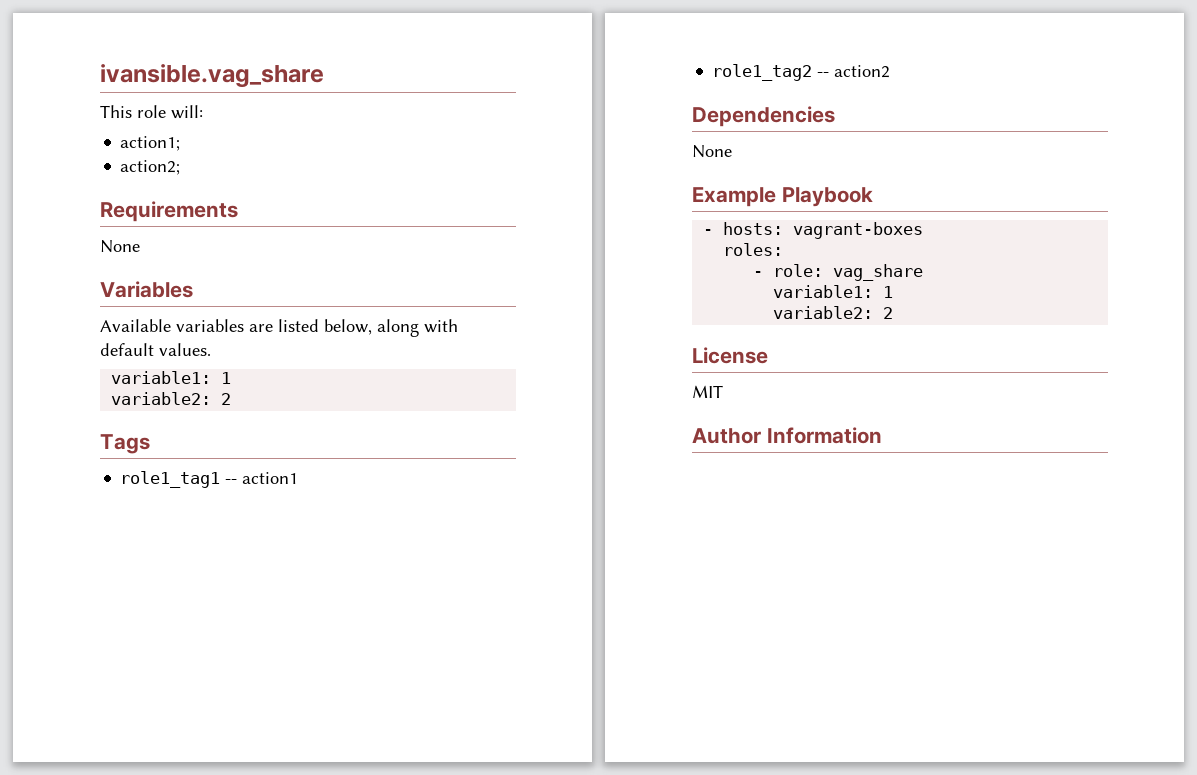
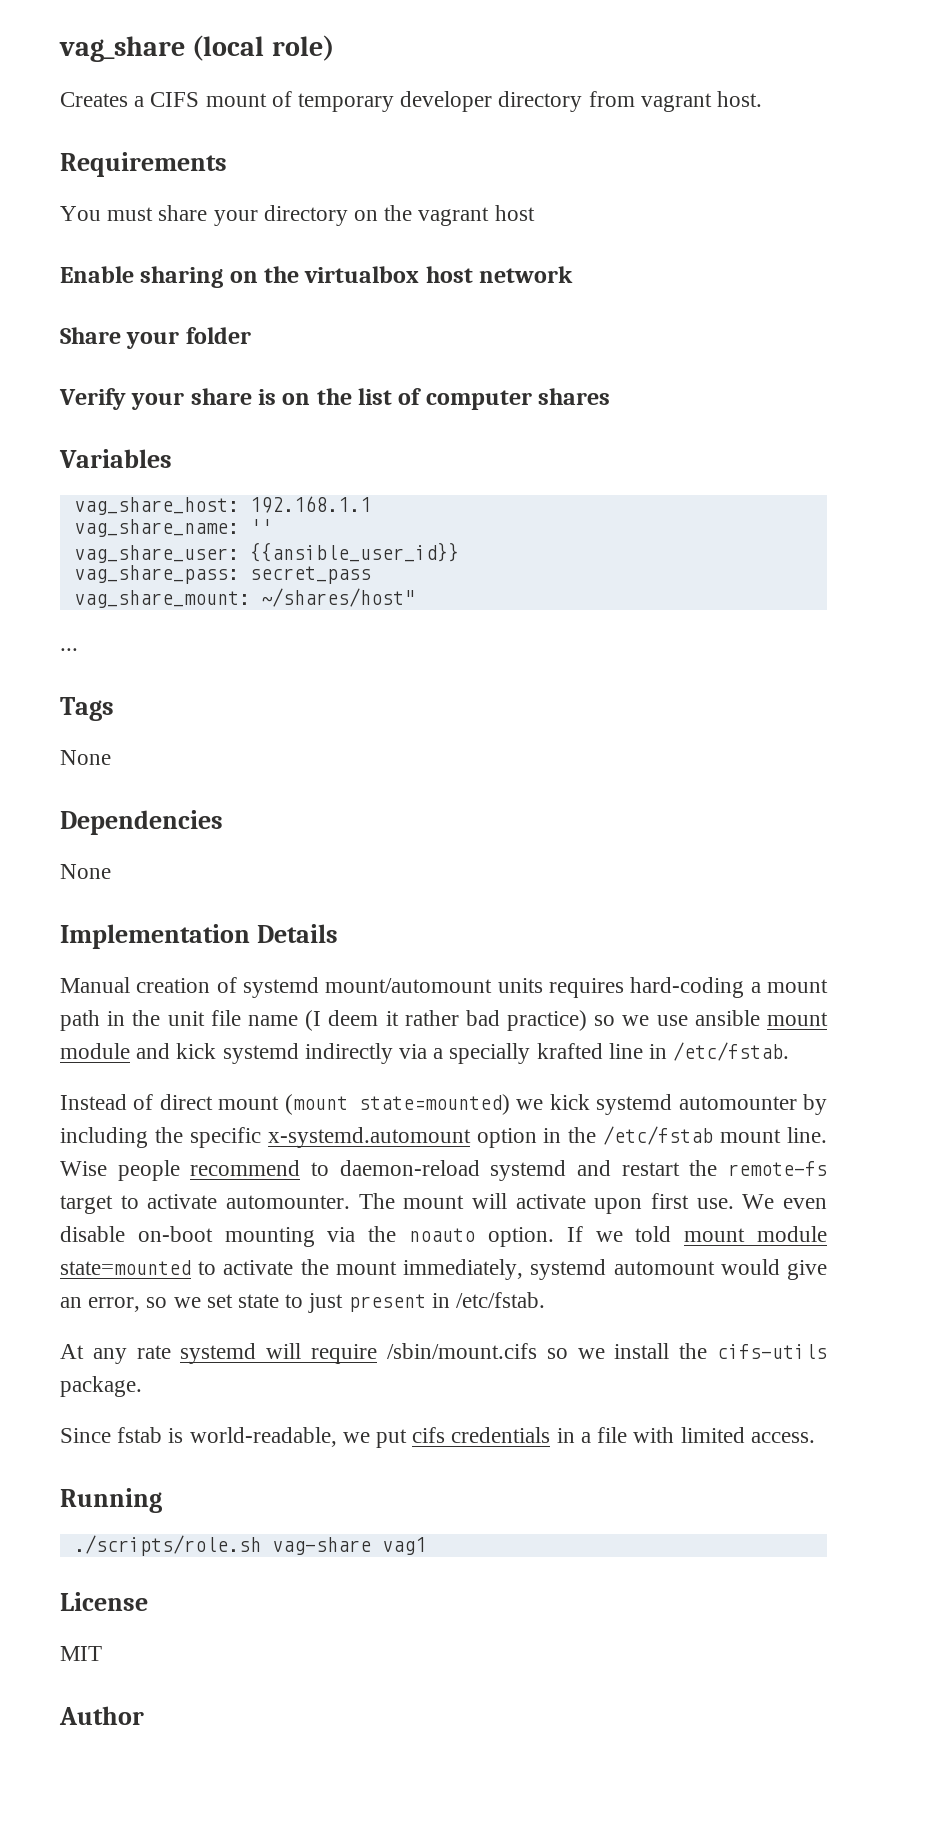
- ivansible.vag_share
- This role will:
- action1;
- action2;
+ vag_share (local role)
+ Creates a CIFS mount of temporary developer directory from vagrant host.
  Requirements
+ You must share your directory on the vagrant host
+ Enable sharing on the virtualbox host network
+ Share your folder
+ Verify your share is on the list of computer shares
+ Variables
+ vag_share_host: 192.168.1.1
+ vag_share_name: ''
+ vag_share_user: {{ansible_user_id}}
+ vag_share_pass: secret_pass
+ vag_share_mount: ~/shares/host"
+ ...
+ Tags
  None
- Variables
- Available variables are listed below, along with default values.
- variable1: 1
- variable2: 2
- Tags
- role1_tag1 -- action1
- role1_tag2 -- action2
  Dependencies
  None
- Example Playbook
- - hosts: vagrant-boxes
- roles:
- - role: vag_share
- variable1: 1
- variable2: 2
+ Implementation Details
+ Manual creation of systemd mount/automount units requires hard-coding a mount path in the unit file name (I deem it rather bad practice) so we use ansible mount module and kick systemd indirectly via a specially krafted line in /etc/fstab.
+ Instead of direct mount (mount state=mounted) we kick systemd automounter by including the specific x-systemd.automount option in the /etc/fstab mount line. Wise people recommend to daemon-reload systemd and restart the remote-fs target to activate automounter. The mount will activate upon first use. We even disable on-boot mounting via the noauto option. If we told mount module state=mounted to activate the mount immediately, systemd automount would give an error, so we set state to just present in /etc/fstab.
+ At any rate systemd will require /sbin/mount.cifs so we install the cifs-utils package.
+ Since fstab is world-readable, we put cifs credentials in a file with limited access.
+ Running
+ ./scripts/role.sh vag-share vag1
- Author Information
+ Author

